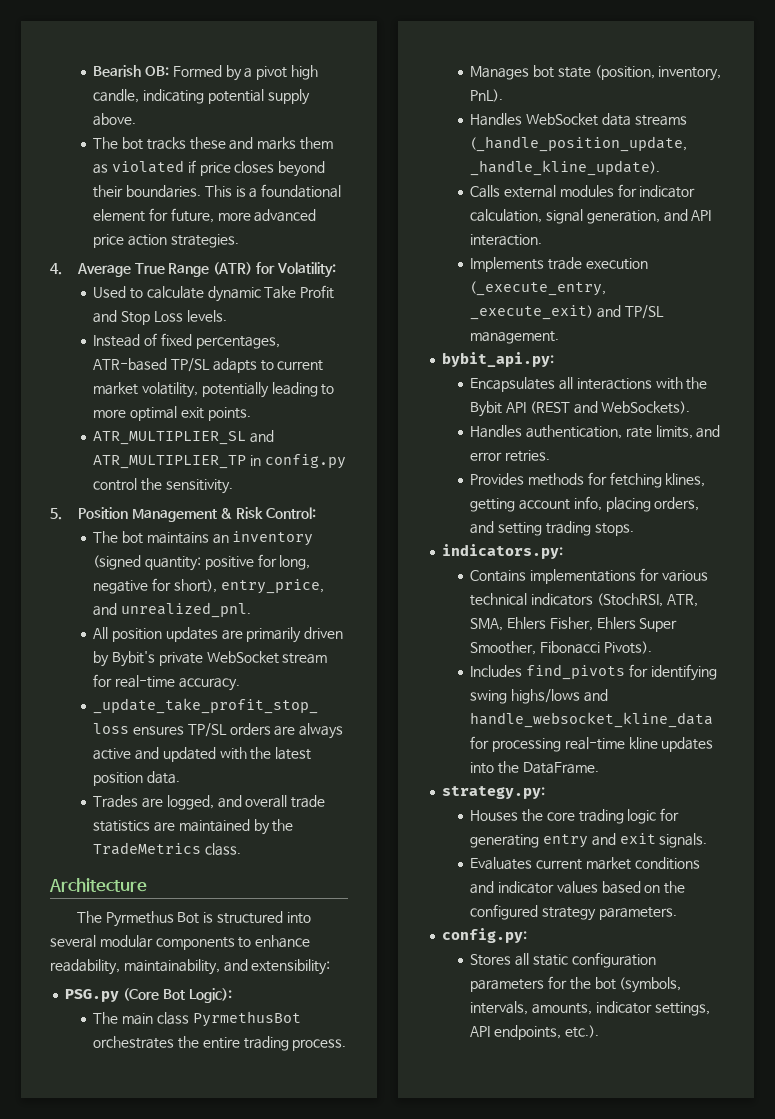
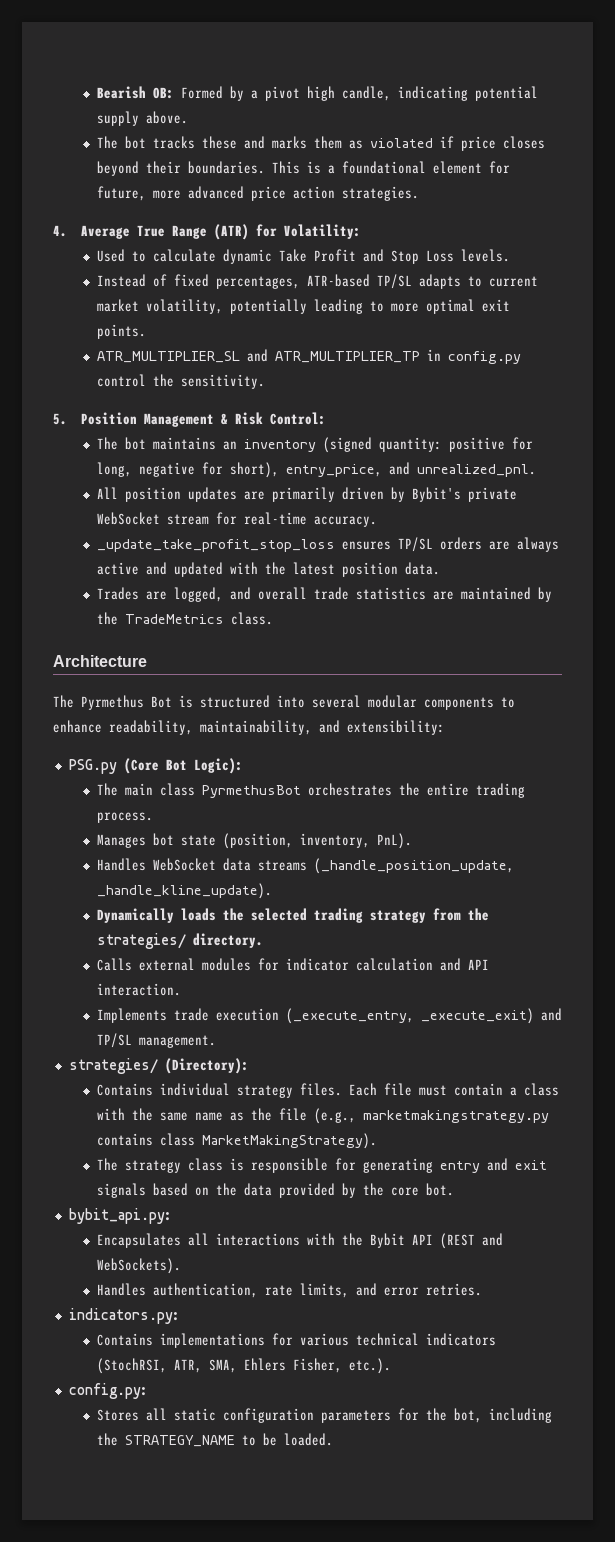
+ Dynamically loads the selected trading strategy from the strategies/ directory.
- Calls external modules for indicator calculation, signal generation, and API interaction.
+ Calls external modules for indicator calculation and API interaction.
+ strategies/ (Directory):
+ Contains individual strategy files. Each file must contain a class with the same name as the file (e.g., marketmakingstrategy.py contains class MarketMakingStrategy).
+ The strategy class is responsible for generating entry and exit signals based on the data provided by the core bot.
- Provides methods for fetching klines, getting account info, placing orders, and setting trading stops.
- Contains implementations for various technical indicators (StochRSI, ATR, SMA, Ehlers Fisher, Ehlers Super Smoother, Fibonacci Pivots).
- Includes find_pivots for identifying swing highs/lows and handle_websocket_kline_data for processing real-time kline updates into the DataFrame.
- strategy.py:
- Houses the core trading logic for generating entry and exit signals.
- Evaluates current market conditions and indicator values based on the configured strategy parameters.
+ Contains implementations for various technical indicators (StochRSI, ATR, SMA, Ehlers Fisher, etc.).
- Stores all static configuration parameters for the bot (symbols, intervals, amounts, indicator settings, API endpoints, etc.).
+ Stores all static configuration parameters for the bot, including the STRATEGY_NAME to be loaded.

